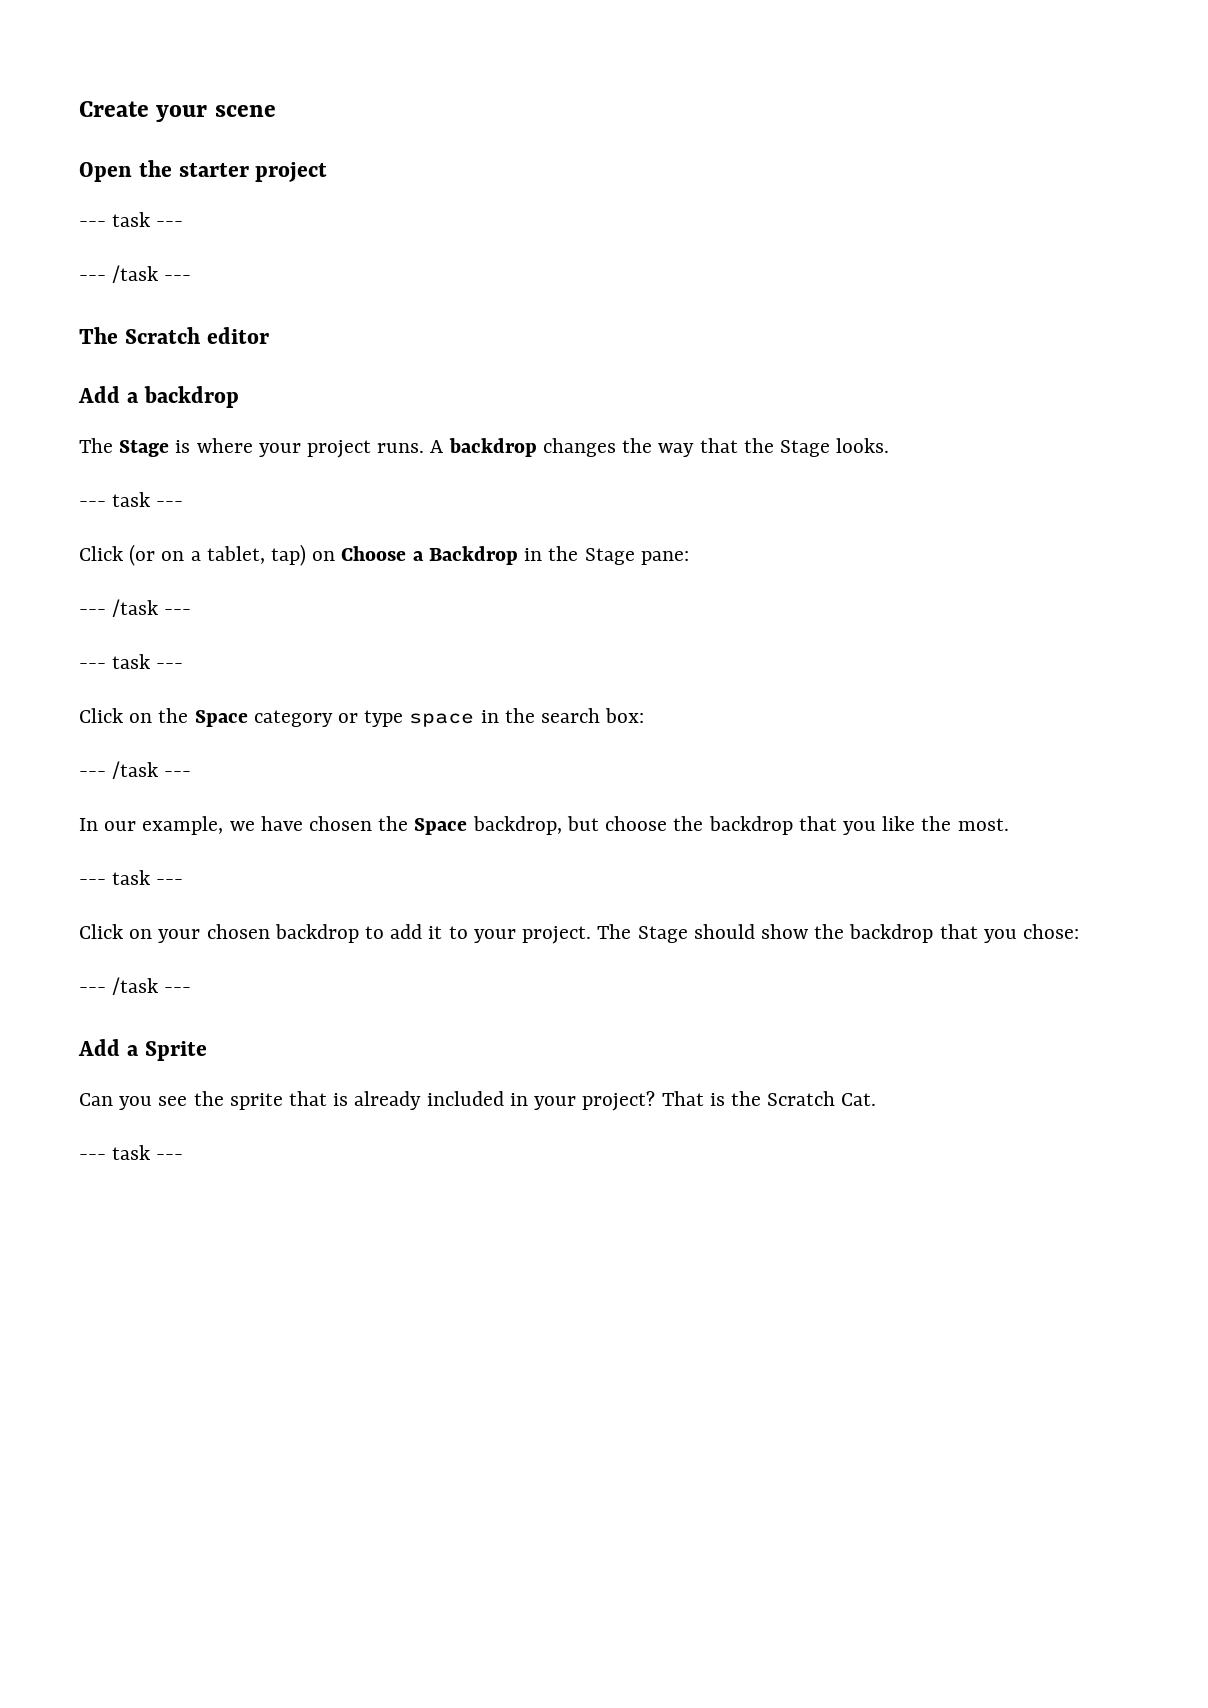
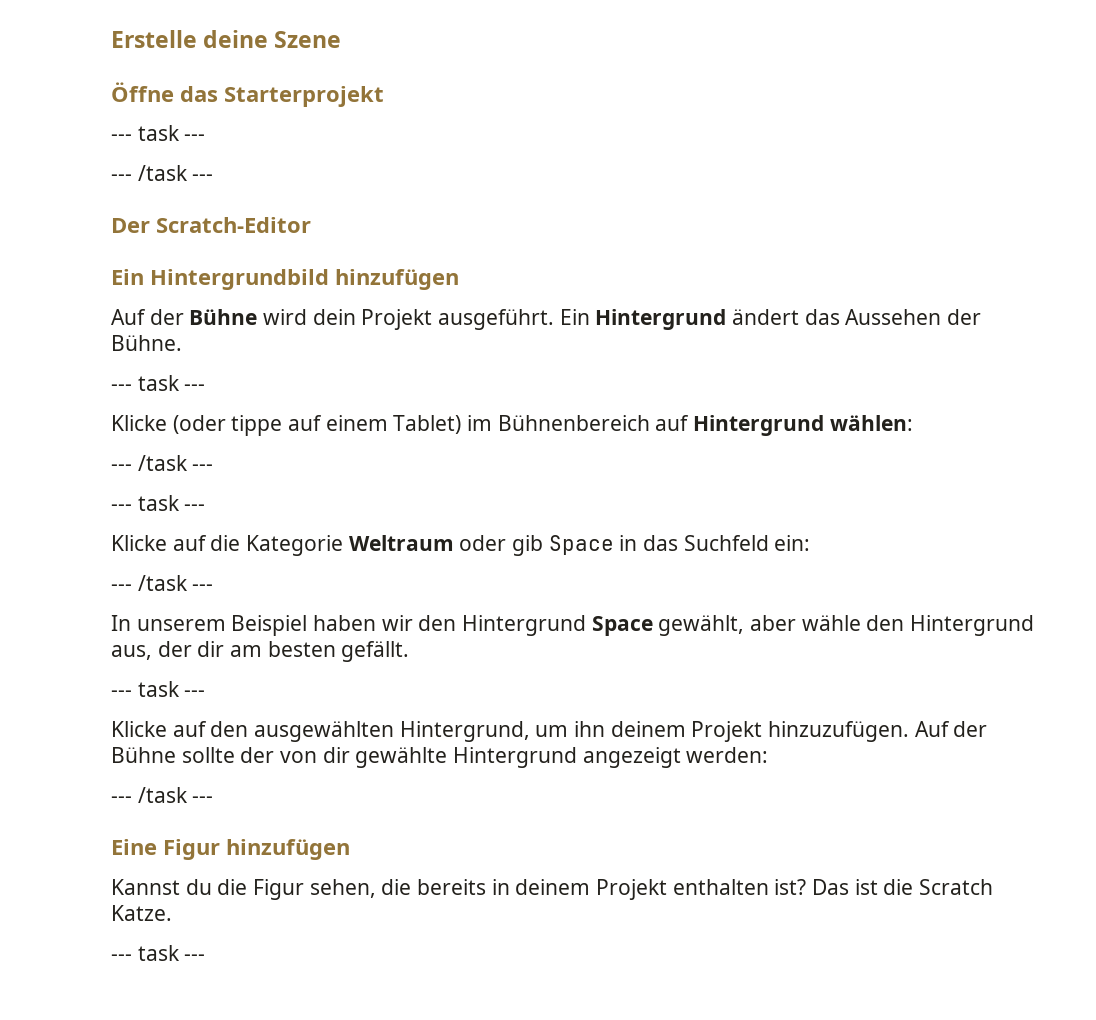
- Create your scene
- Open the starter project
+ Erstelle deine Szene
+ Öffne das Starterprojekt
- The Scratch editor
- Add a backdrop
- The Stage is where your project runs. A backdrop changes the way that the Stage looks.
+ Der Scratch-Editor
+ Ein Hintergrundbild hinzufügen
+ Auf der Bühne wird dein Projekt ausgeführt. Ein Hintergrund ändert das Aussehen der Bühne.
  --- task ---
- Click (or on a tablet, tap) on Choose a Backdrop in the Stage pane:
+ Klicke (oder tippe auf einem Tablet) im Bühnenbereich auf Hintergrund wählen:
- Click on the Space category or type space in the search box:
+ Klicke auf die Kategorie Weltraum oder gib Space in das Suchfeld ein:
  --- /task ---
- In our example, we have chosen the Space backdrop, but choose the backdrop that you like the most.
+ In unserem Beispiel haben wir den Hintergrund Space gewählt, aber wähle den Hintergrund aus, der dir am besten gefällt.
  --- task ---
- Click on your chosen backdrop to add it to your project. The Stage should show the backdrop that you chose:
+ Klicke auf den ausgewählten Hintergrund, um ihn deinem Projekt hinzuzufügen. Auf der Bühne sollte der von dir gewählte Hintergrund angezeigt werden:
  --- /task ---
- Add a Sprite
- Can you see the sprite that is already included in your project? That is the Scratch Cat.
+ Eine Figur hinzufügen
+ Kannst du die Figur sehen, die bereits in deinem Projekt enthalten ist? Das ist die Scratch Katze.

